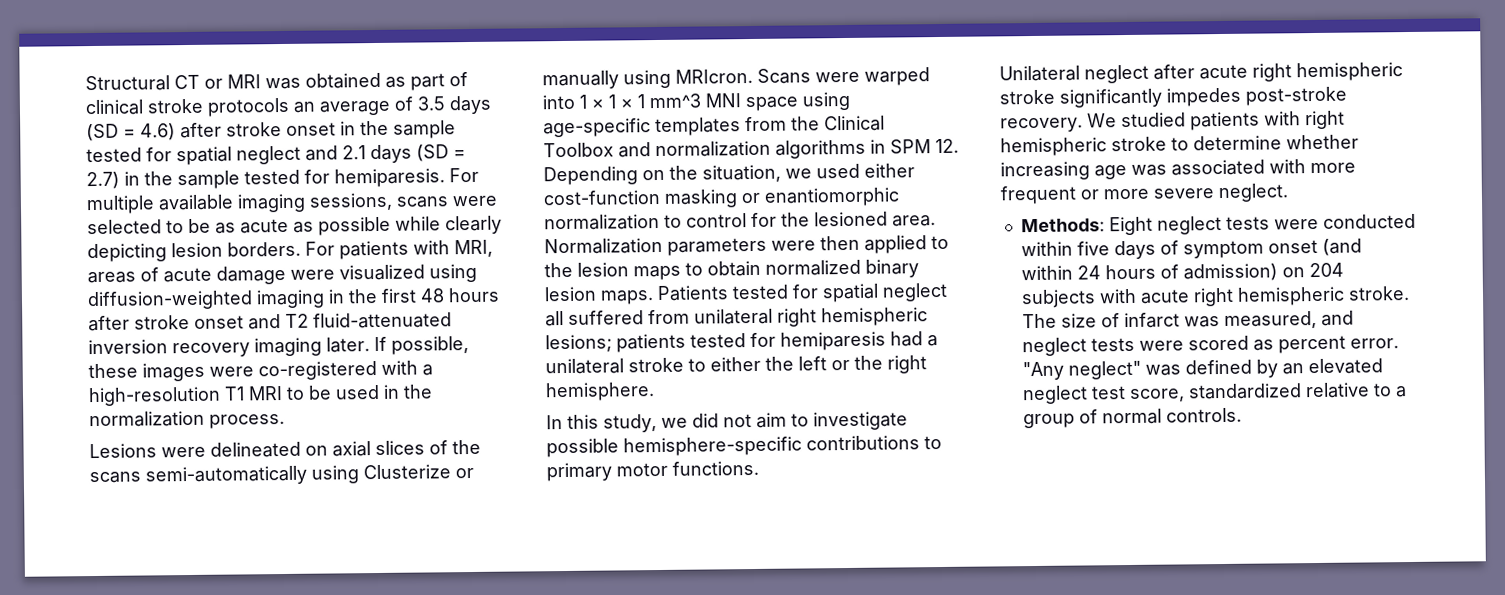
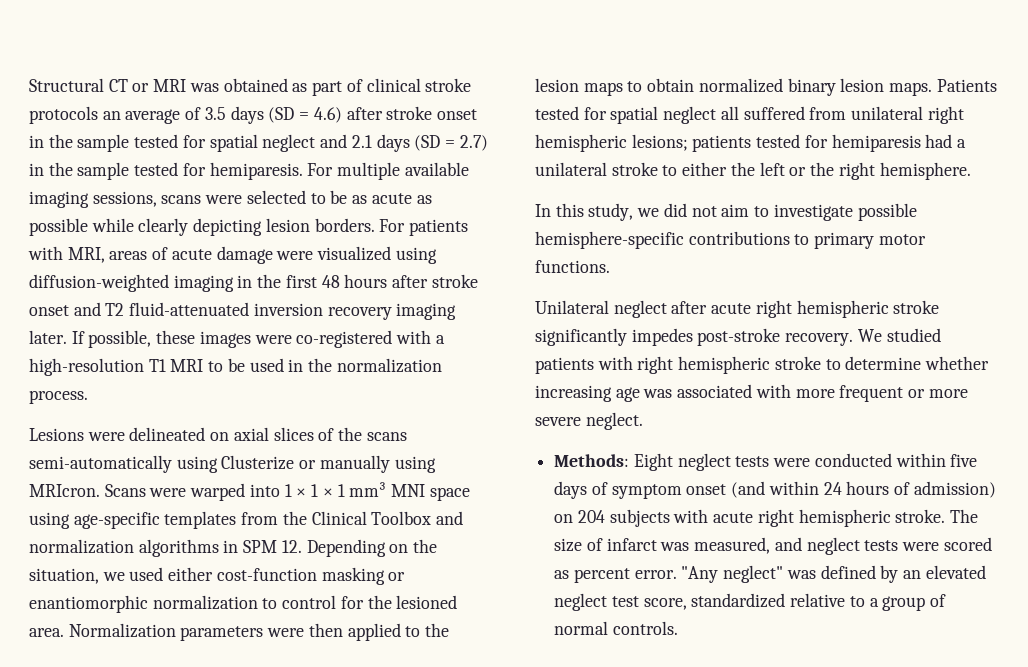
- Scans were warped into 1 × 1 × 1 mm^3 MNI space using age-specific templates from the Clinical Toolbox and normalization algorithms in SPM 12. Depending on the situation, we used either cost-function masking or enantiomorphic normalization to control for the lesioned area.
+ Scans were warped into 1 × 1 × 1 mm³ MNI space using age-specific templates from the Clinical Toolbox and normalization algorithms in SPM 12. Depending on the situation, we used either cost-function masking or enantiomorphic normalization to control for the lesioned area.

